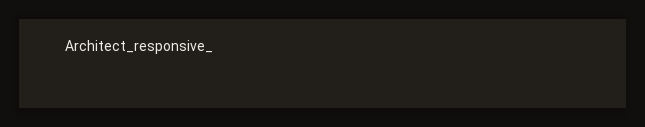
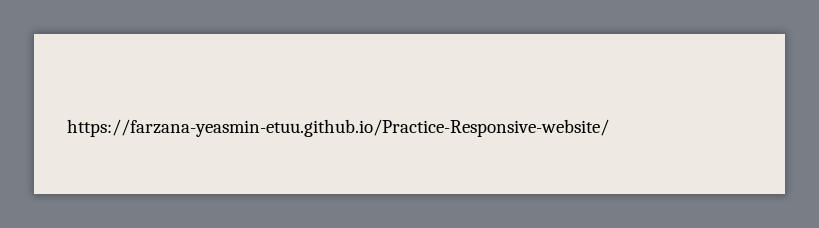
- Architect_responsive_
+ https://farzana-yeasmin-etuu.github.io/Practice-Responsive-website/

